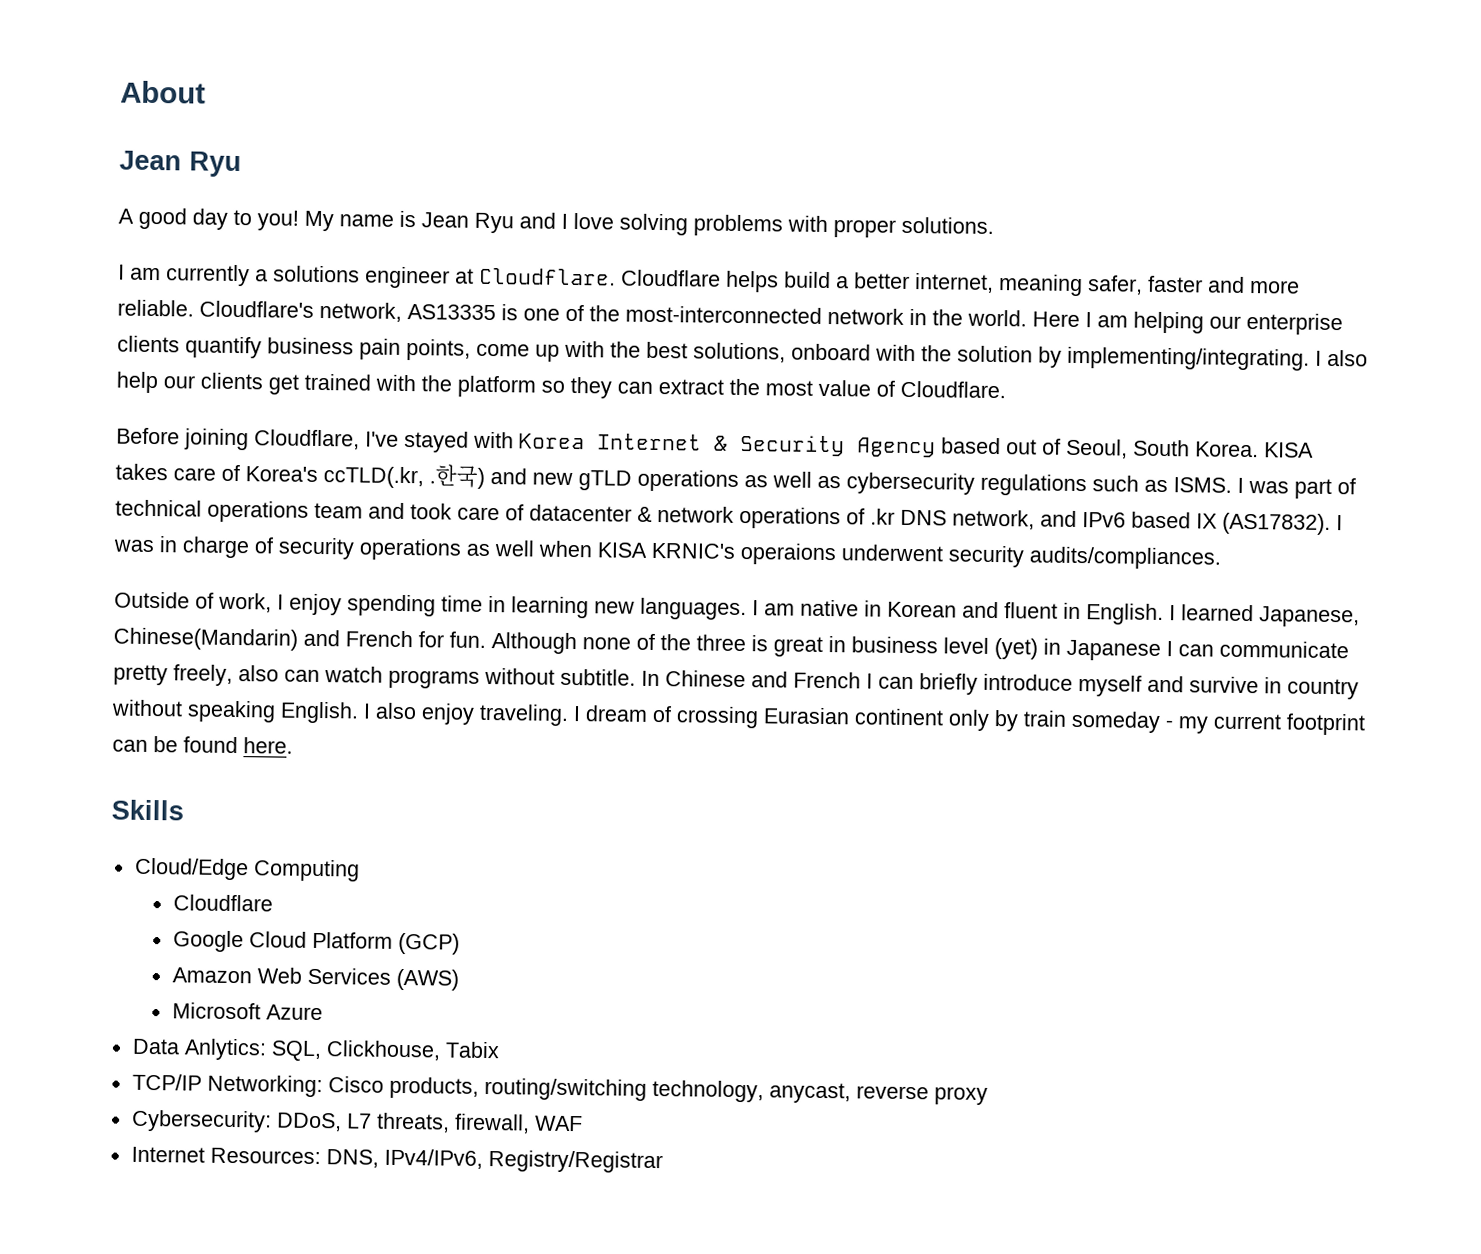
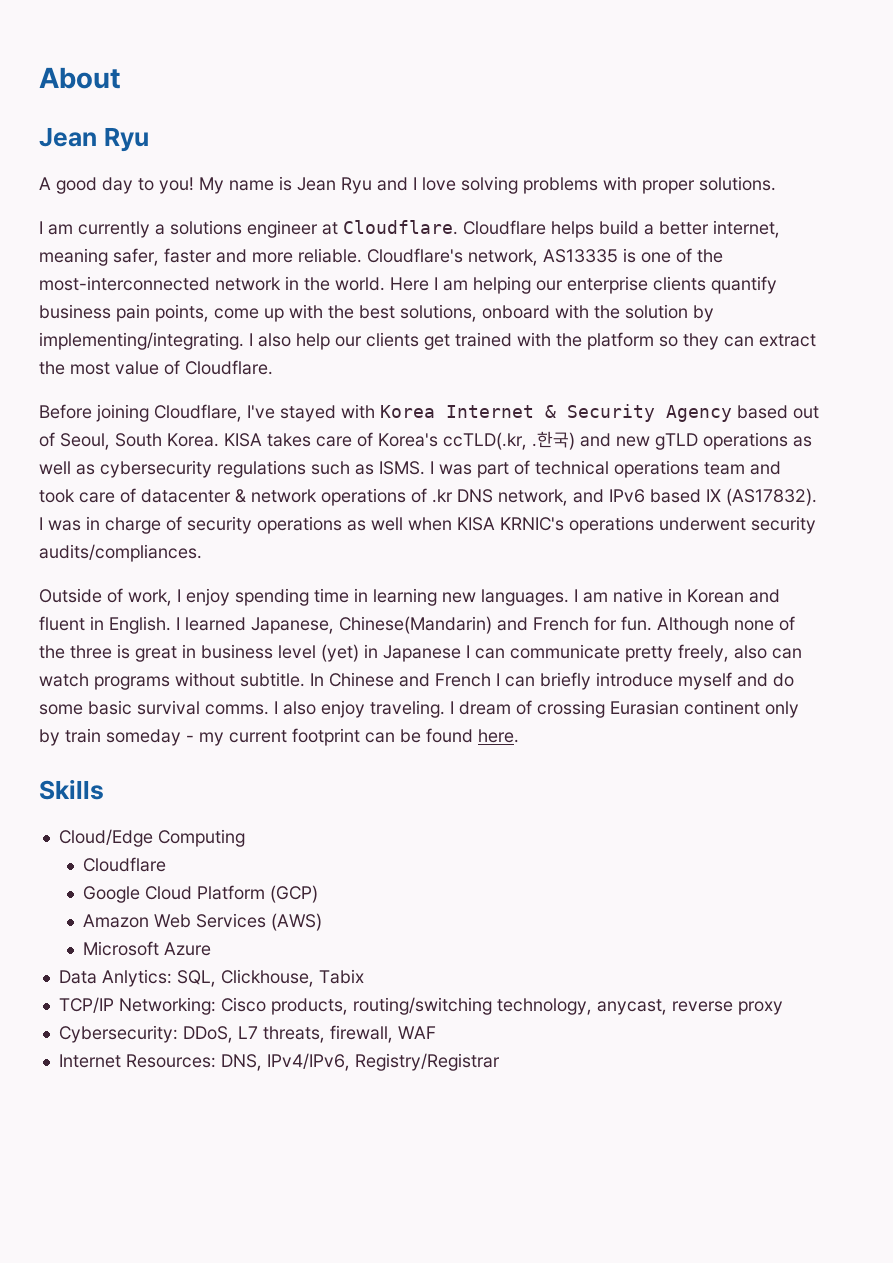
- I was in charge of security operations as well when KISA KRNIC's operaions underwent security audits/compliances.
+ I was in charge of security operations as well when KISA KRNIC's operations underwent security audits/compliances.
- In Chinese and French I can briefly introduce myself and survive in country without speaking English.
+ In Chinese and French I can briefly introduce myself and do some basic survival comms.

